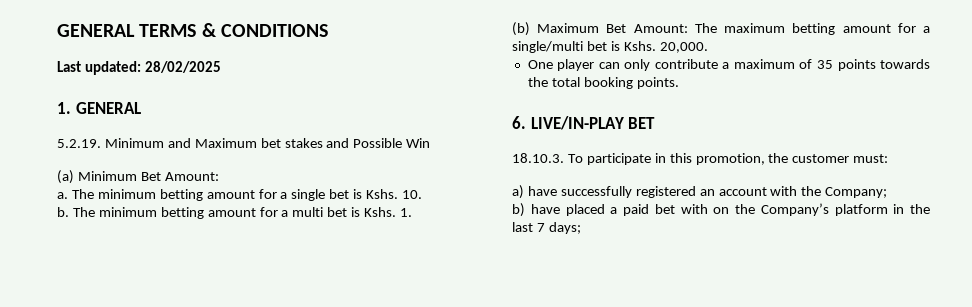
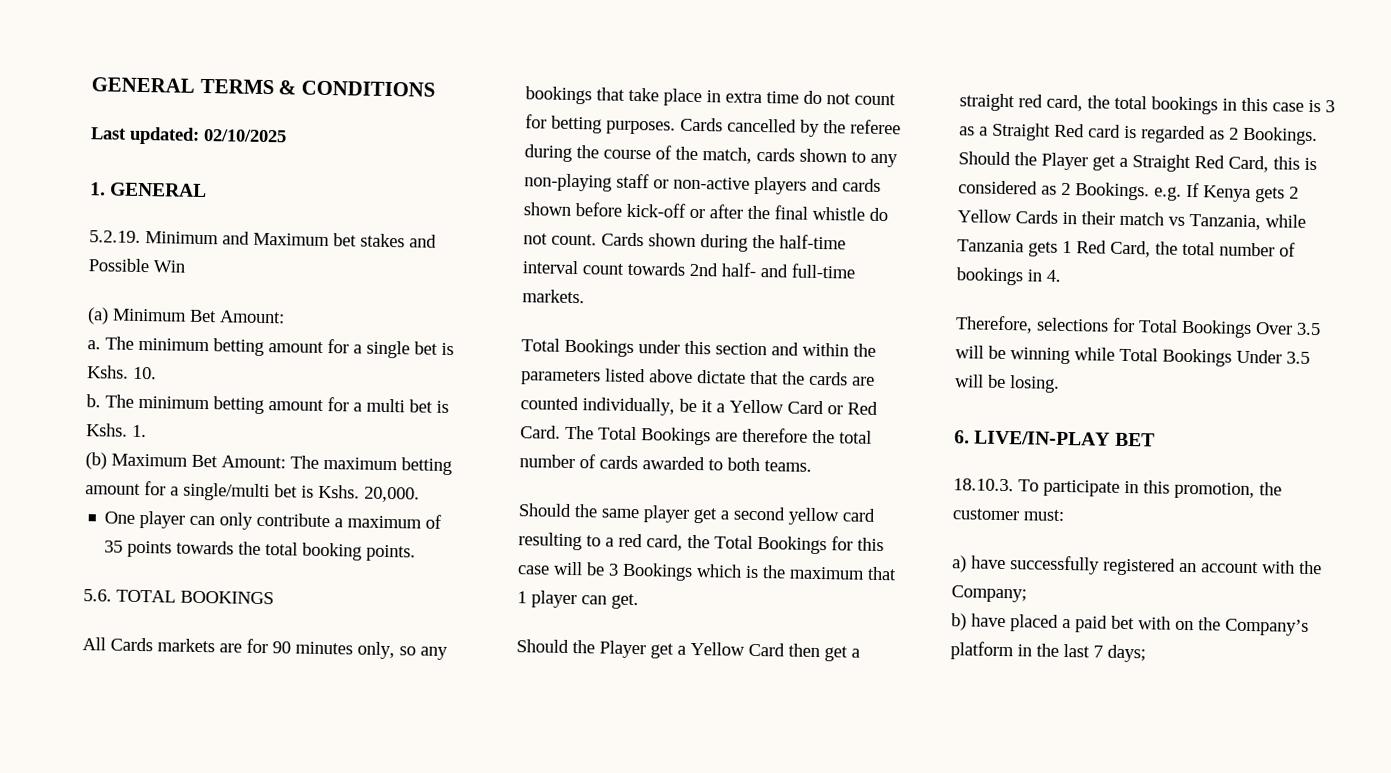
- Last updated: 28/02/2025
+ Last updated: 02/10/2025
+ 5.6. TOTAL BOOKINGS
+ All Cards markets are for 90 minutes only, so any bookings that take place in extra time do not count for betting purposes. Cards cancelled by the referee during the course of the match, cards shown to any non-playing staff or non-active players and cards shown before kick-off or after the final whistle do not count. Cards shown during the half-time interval count towards 2nd half- and full-time markets.
+ Total Bookings under this section and within the parameters listed above dictate that the cards are counted individually, be it a Yellow Card or Red Card. The Total Bookings are therefore the total number of cards awarded to both teams.
+ Should the same player get a second yellow card resulting to a red card, the Total Bookings for this case will be 3 Bookings which is the maximum that 1 player can get.
+ Should the Player get a Yellow Card then get a straight red card, the total bookings in this case is 3 as a Straight Red card is regarded as 2 Bookings. Should the Player get a Straight Red Card, this is considered as 2 Bookings. e.g. If Kenya gets 2 Yellow Cards in their match vs Tanzania, while Tanzania gets 1 Red Card, the total number of bookings in 4.
+ Therefore, selections for Total Bookings Over 3.5 will be winning while Total Bookings Under 3.5 will be losing.

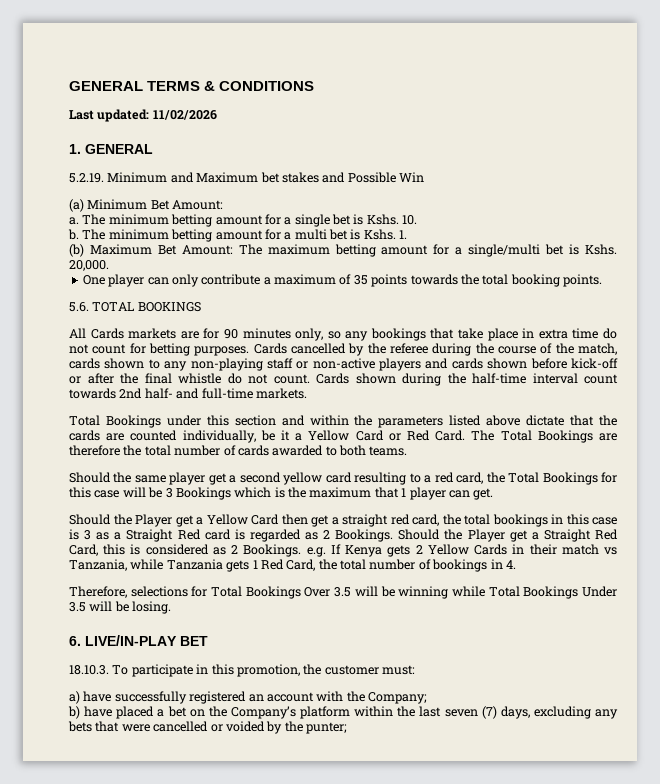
- Last updated: 02/10/2025
+ Last updated: 11/02/2026
- b) have placed a paid bet with on the Company’s platform in the last 7 days;
+ b) have placed a bet on the Company’s platform within the last seven (7) days, excluding any bets that were cancelled or voided by the punter;

